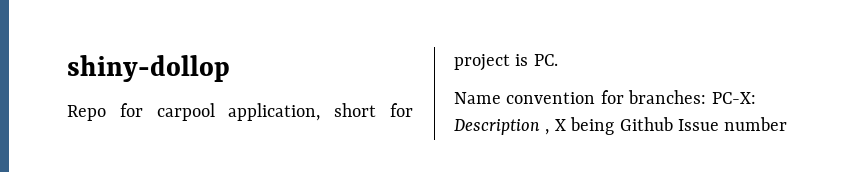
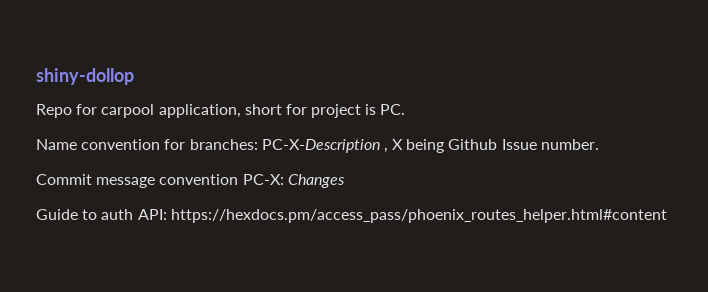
- Name convention for branches: PC-X: Description , X being Github Issue number
+ Name convention for branches: PC-X-Description , X being Github Issue number.
+ Commit message convention PC-X: Changes
+ Guide to auth API: https://hexdocs.pm/access_pass/phoenix_routes_helper.html#content

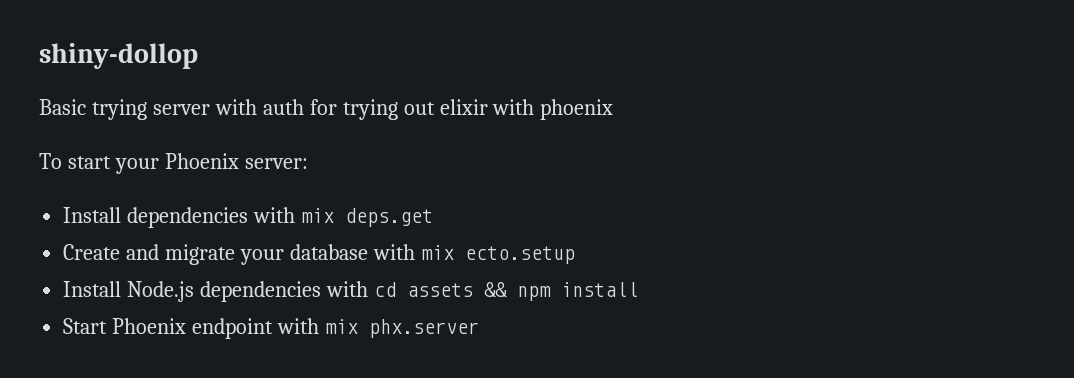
- Repo for carpool application, short for project is PC.
- Name convention for branches: PC-X-Description , X being Github Issue number.
- Commit message convention PC-X: Changes
- Guide to auth API: https://hexdocs.pm/access_pass/phoenix_routes_helper.html#content
+ Basic trying server with auth for trying out elixir with phoenix
+ To start your Phoenix server:
+ Install dependencies with mix deps.get
+ Create and migrate your database with mix ecto.setup
+ Install Node.js dependencies with cd assets && npm install
+ Start Phoenix endpoint with mix phx.server

